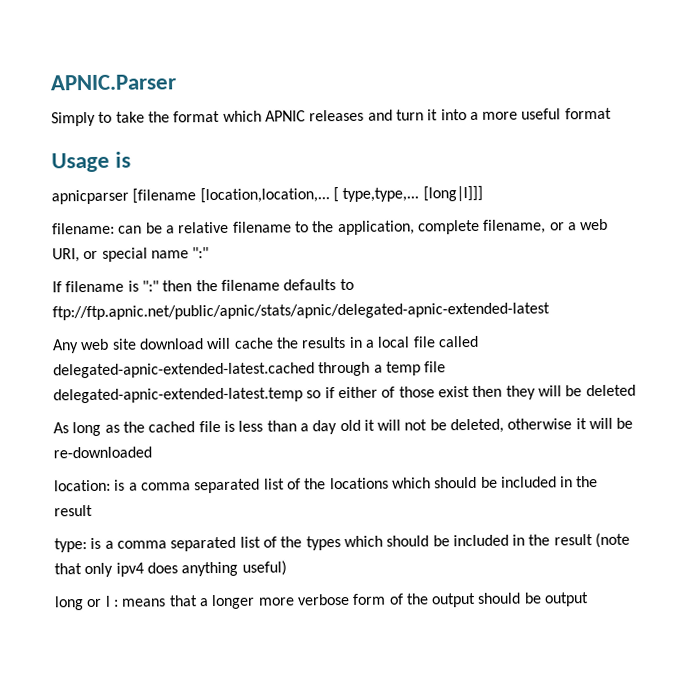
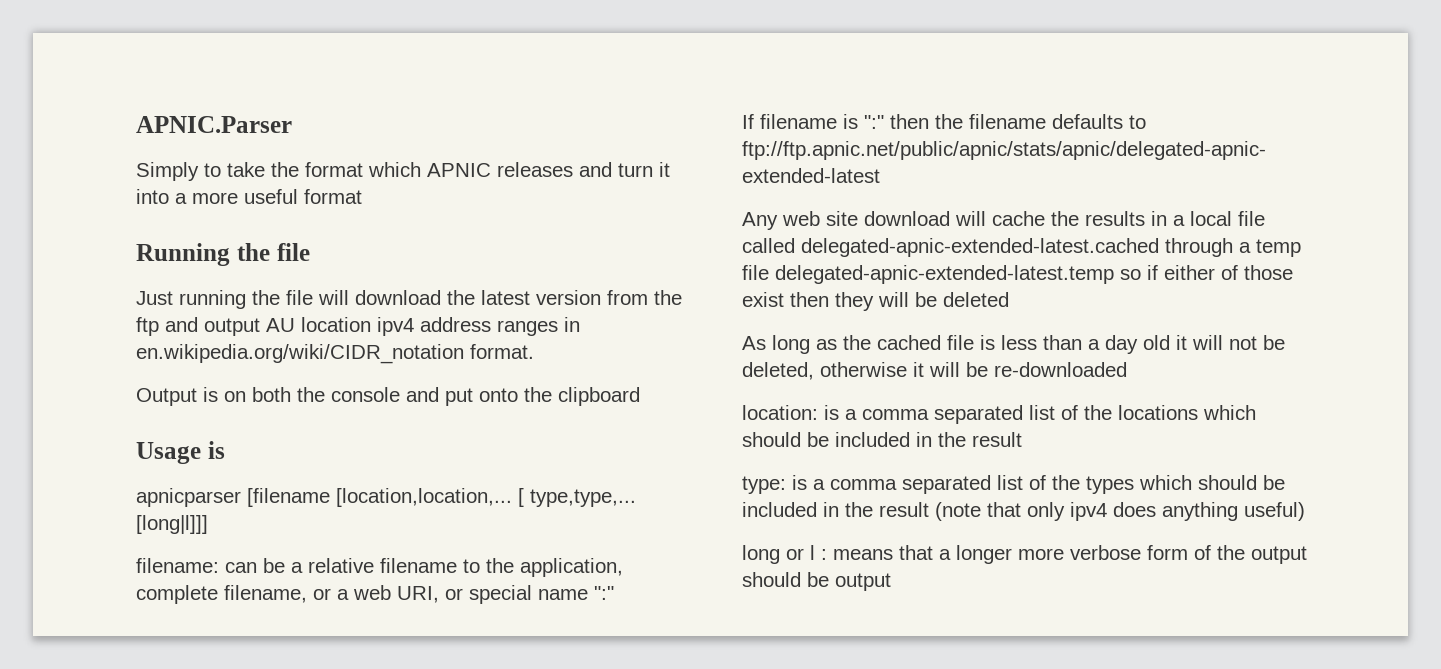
+ Running the file
+ Just running the file will download the latest version from the ftp and output AU location ipv4 address ranges in en.wikipedia.org/wiki/CIDR_notation format.
+ Output is on both the console and put onto the clipboard

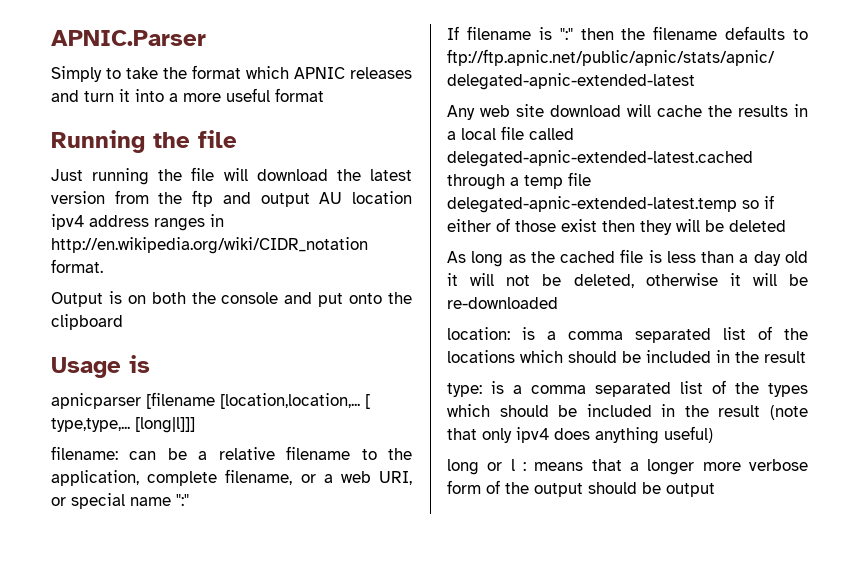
- Just running the file will download the latest version from the ftp and output AU location ipv4 address ranges in en.wikipedia.org/wiki/CIDR_notation format.
+ Just running the file will download the latest version from the ftp and output AU location ipv4 address ranges in http://en.wikipedia.org/wiki/CIDR_notation format.

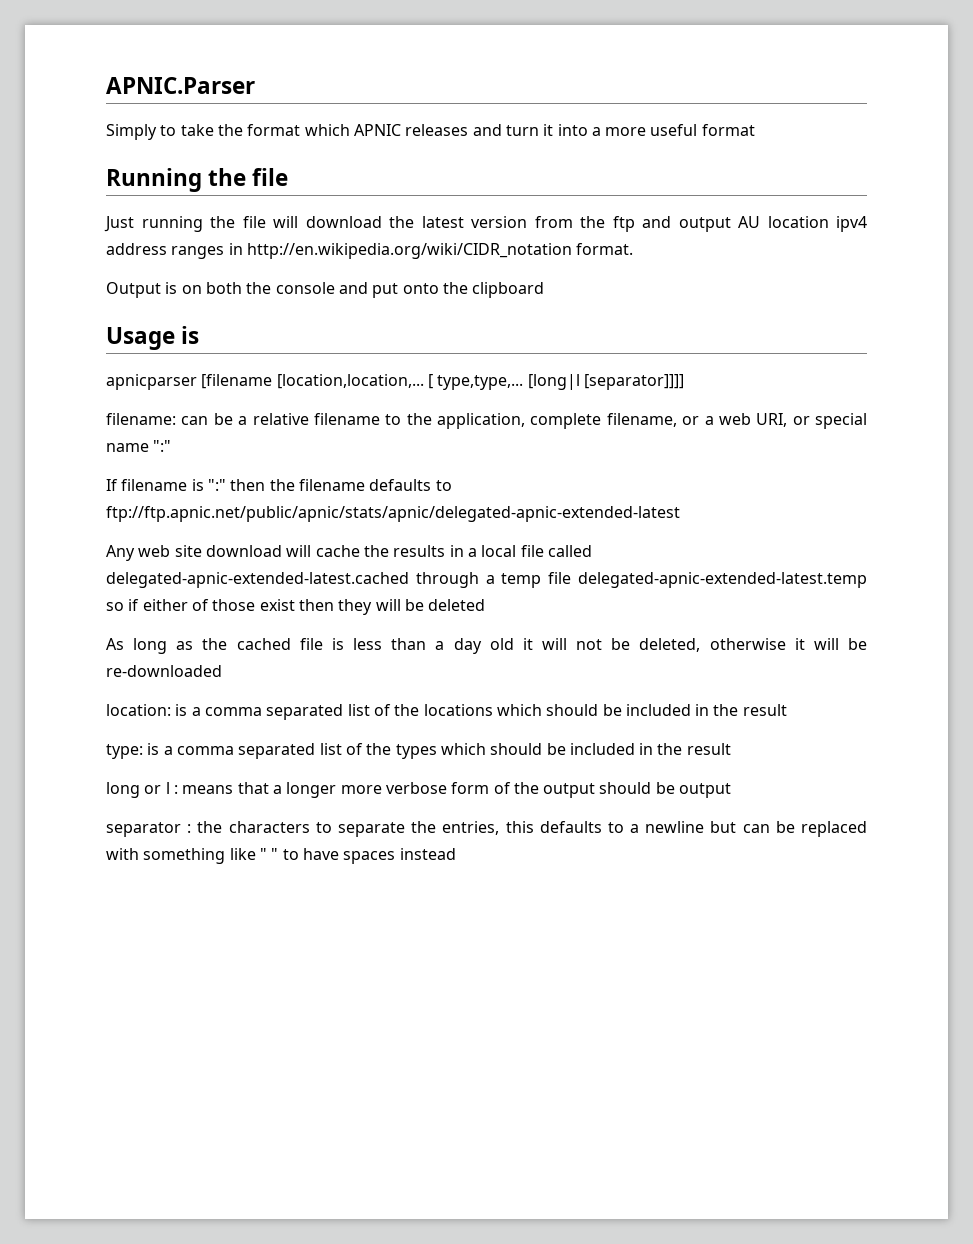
- [long|l]]]
+ [long|l [separator]]]]
- type: is a comma separated list of the types which should be included in the result (note that only ipv4 does anything useful)
+ type: is a comma separated list of the types which should be included in the result
+ separator : the characters to separate the entries, this defaults to a newline but can be replaced with something like " " to have spaces instead

